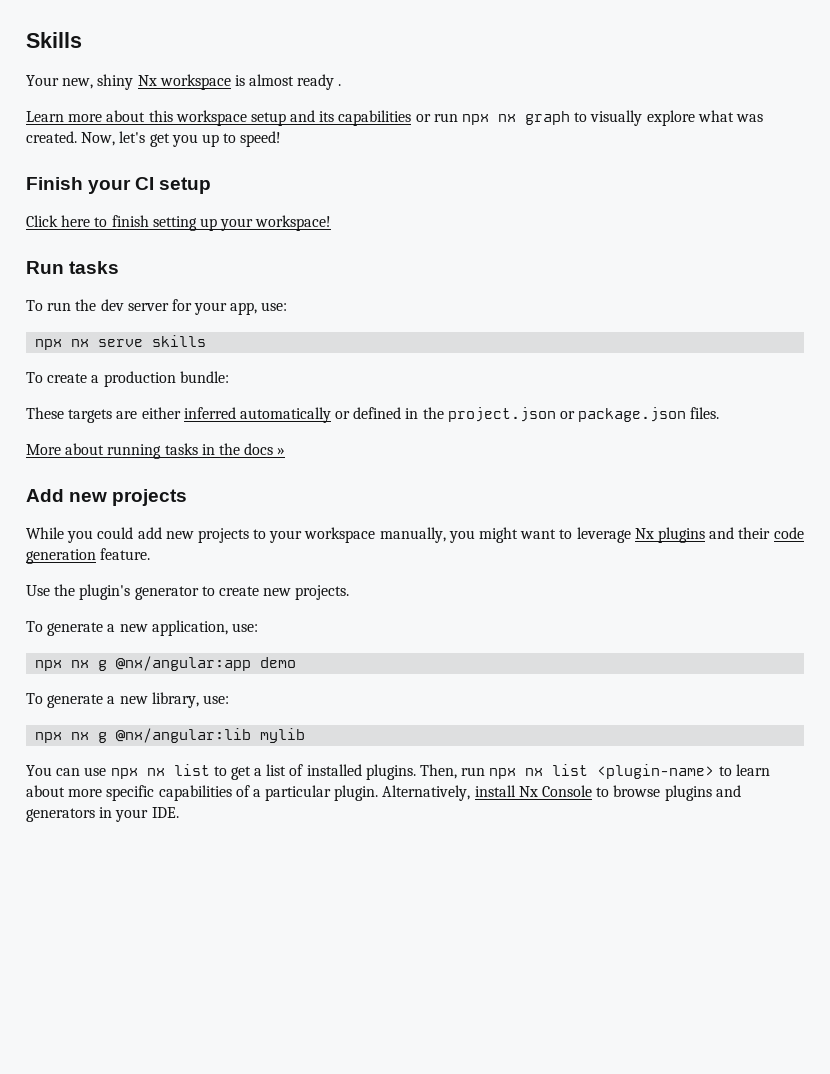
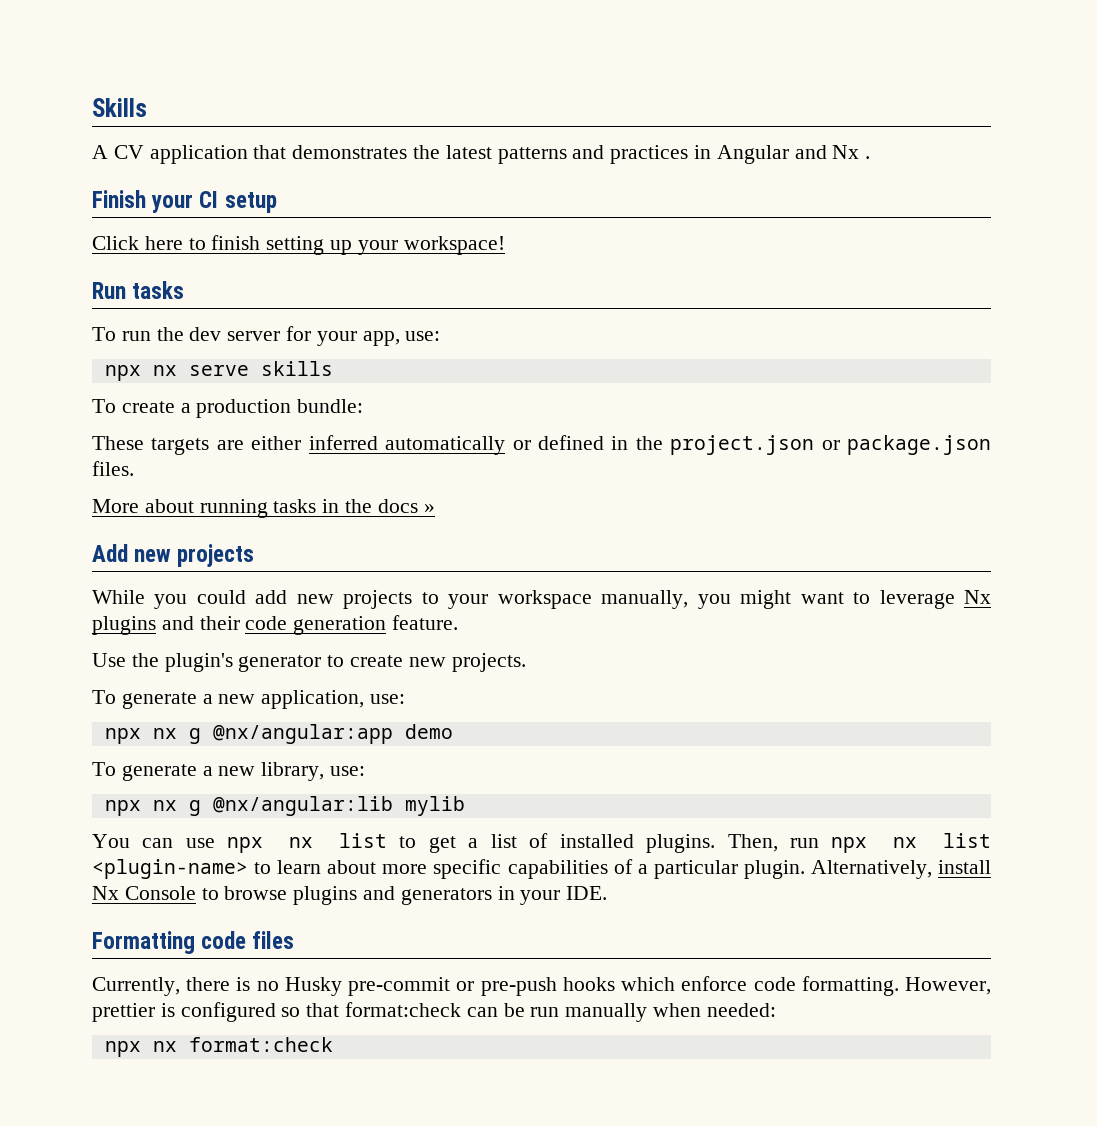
- Your new, shiny Nx workspace is almost ready .
- Learn more about this workspace setup and its capabilities or run npx nx graph to visually explore what was created. Now, let's get you up to speed!
+ A CV application that demonstrates the latest patterns and practices in Angular and Nx .
+ Formatting code files
+ Currently, there is no Husky pre-commit or pre-push hooks which enforce code formatting. However, prettier is configured so that format:check can be run manually when needed:
+ npx nx format:check

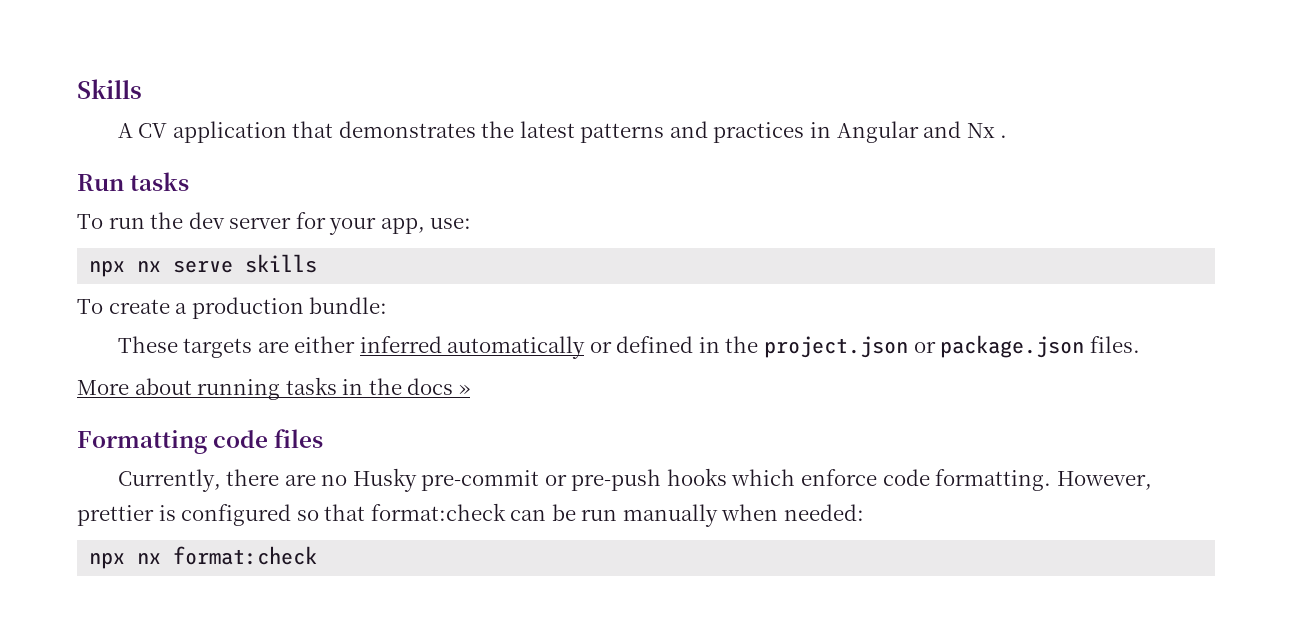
- Finish your CI setup
- Click here to finish setting up your workspace!
- Add new projects
- While you could add new projects to your workspace manually, you might want to leverage Nx plugins and their code generation feature.
- Use the plugin's generator to create new projects.
- To generate a new application, use:
- npx nx g @nx/angular:app demo
- To generate a new library, use:
- npx nx g @nx/angular:lib mylib
- You can use npx nx list to get a list of installed plugins. Then, run npx nx list <plugin-name> to learn about more specific capabilities of a particular plugin. Alternatively, install Nx Console to browse plugins and generators in your IDE.
- Currently, there is no Husky pre-commit or pre-push hooks which enforce code formatting.
+ Currently, there are no Husky pre-commit or pre-push hooks which enforce code formatting.

